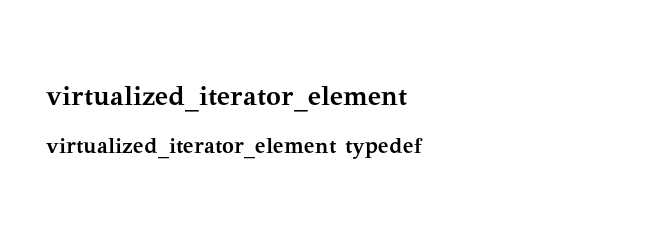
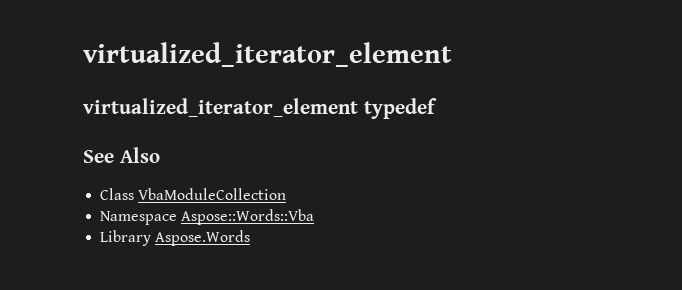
+ See Also
+ Class VbaModuleCollection
+ Namespace Aspose::Words::Vba
+ Library Aspose.Words

